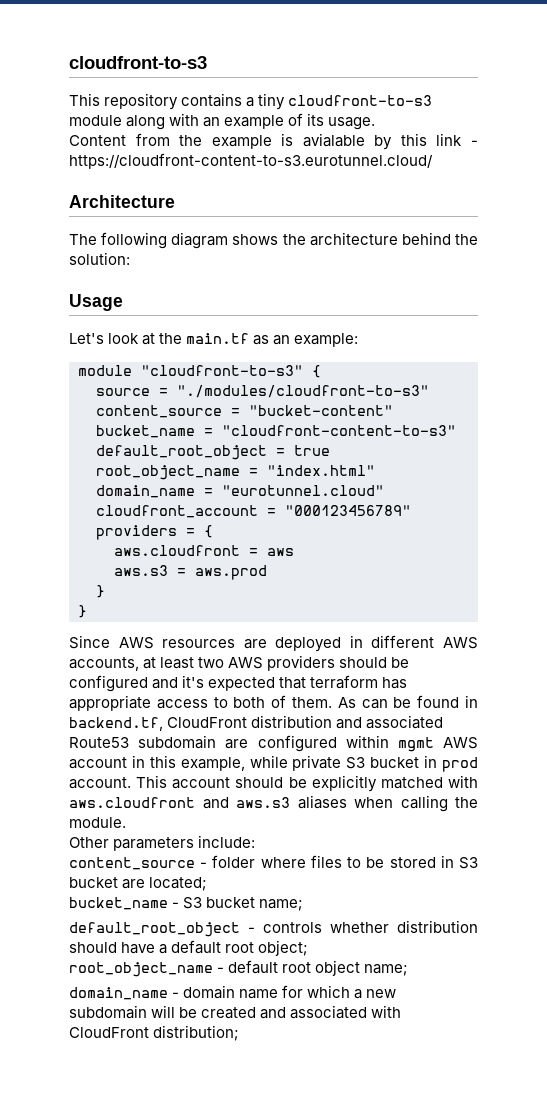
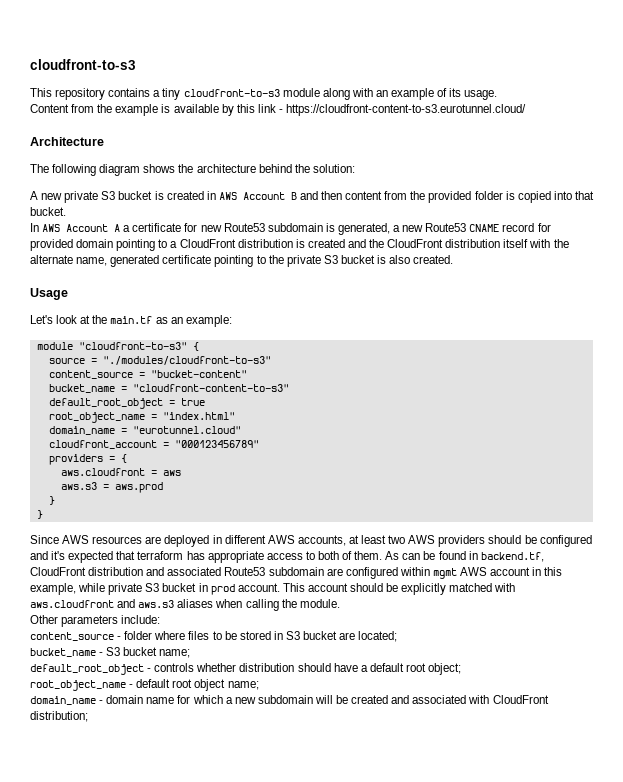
- Content from the example is avialable by this link - https://cloudfront-content-to-s3.eurotunnel.cloud/
+ Content from the example is available by this link - https://cloudfront-content-to-s3.eurotunnel.cloud/
+ A new private S3 bucket is created in AWS Account B and then content from the provided folder is copied into that bucket.
+ In AWS Account A a certificate for new Route53 subdomain is generated, a new Route53 CNAME record for provided domain pointing to a CloudFront distribution is created and the CloudFront distribution itself with the alternate name, generated certificate pointing to the private S3 bucket is also created.

